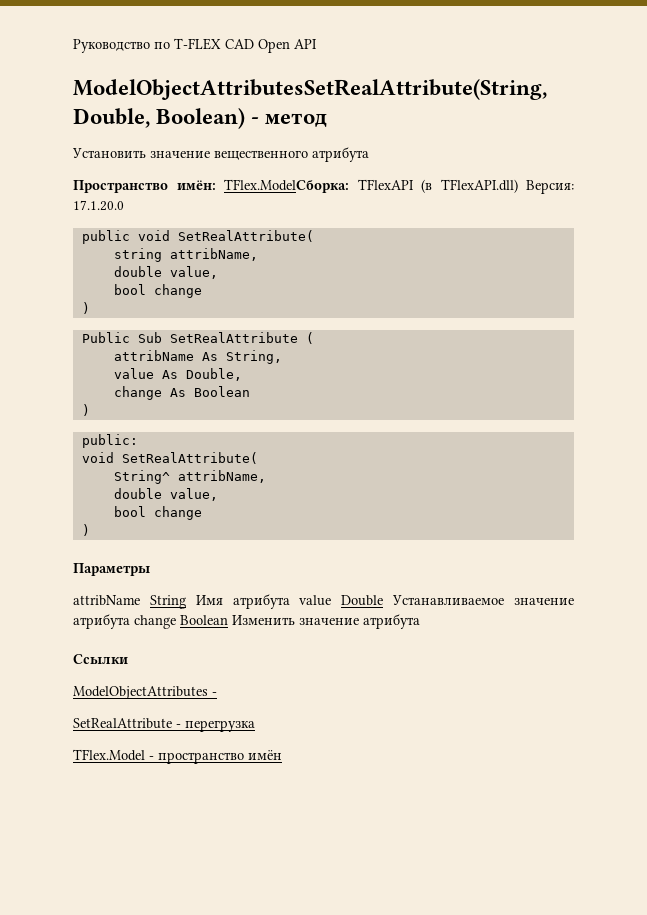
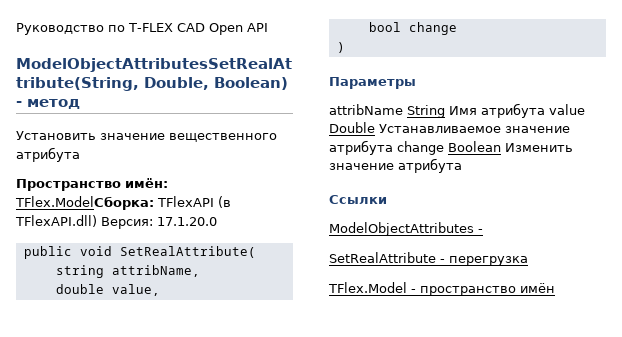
- Public Sub SetRealAttribute (
- attribName As String,
- value As Double,
- change As Boolean
- )
- public:
- void SetRealAttribute(
- String^ attribName,
- double value,
- bool change
- )

